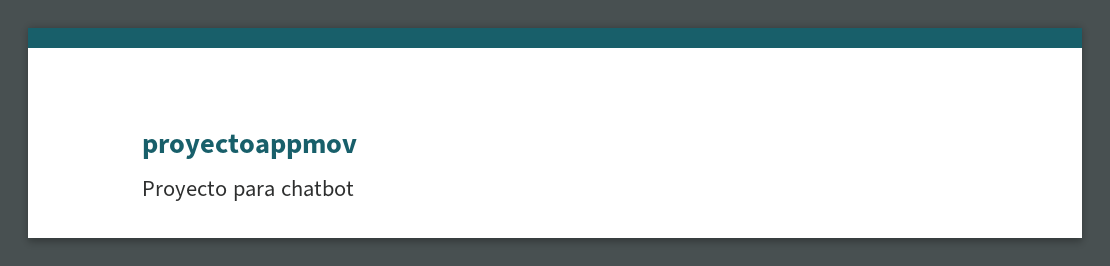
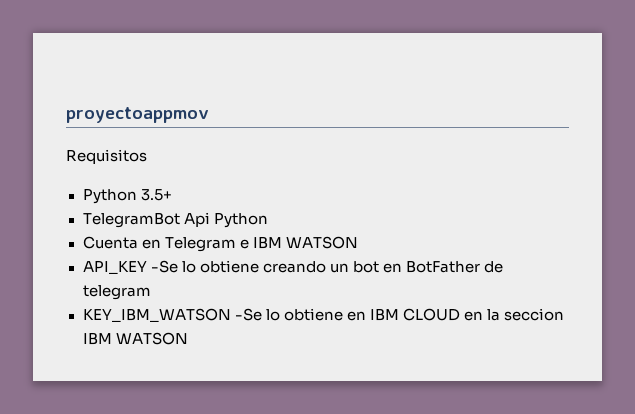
- Proyecto para chatbot
+ Requisitos
+ Python 3.5+
+ TelegramBot Api Python
+ Cuenta en Telegram e IBM WATSON
+ API_KEY -Se lo obtiene creando un bot en BotFather de telegram
+ KEY_IBM_WATSON -Se lo obtiene en IBM CLOUD en la seccion IBM WATSON

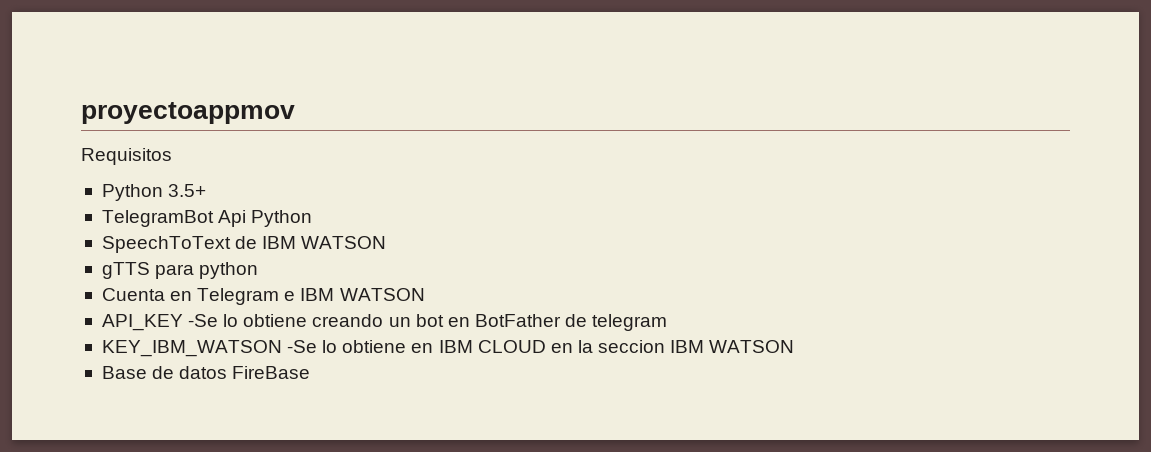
+ SpeechToText de IBM WATSON
+ gTTS para python
+ Base de datos FireBase

